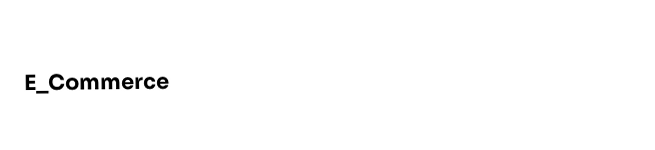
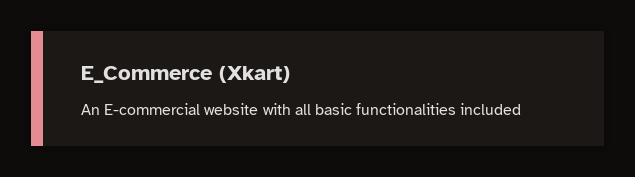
- E_Commerce
+ E_Commerce (Xkart)
+ An E-commercial website with all basic functionalities included

